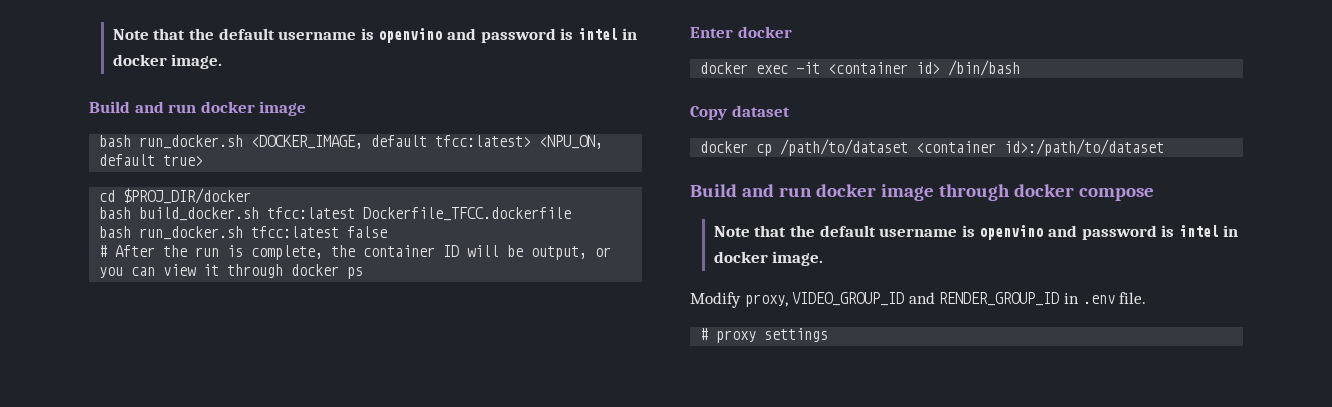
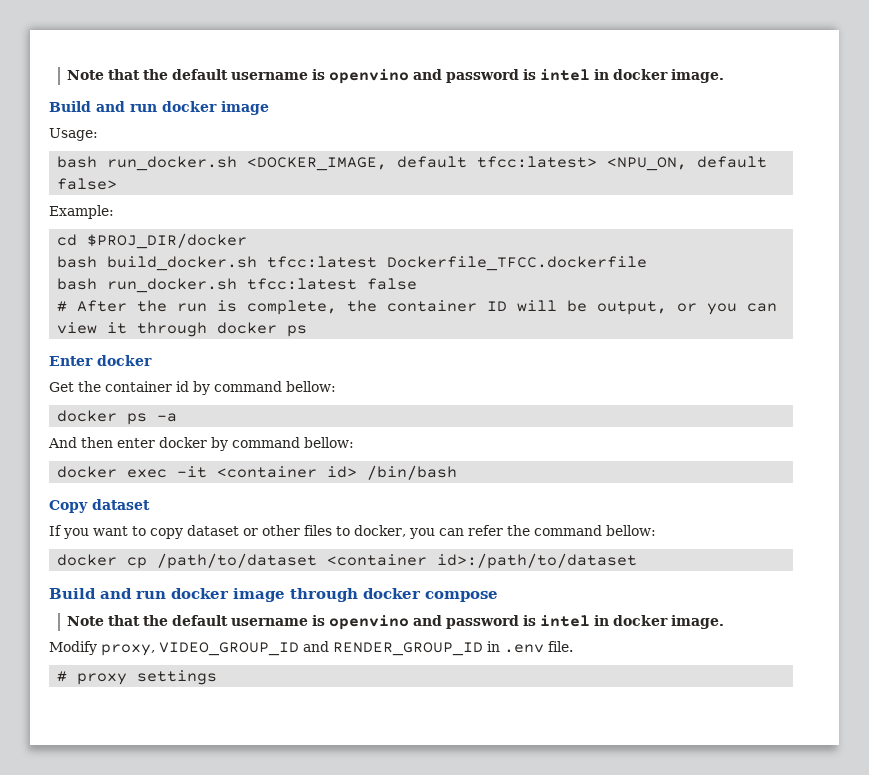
+ Usage:
- bash run_docker.sh <DOCKER_IMAGE, default tfcc:latest> <NPU_ON, default true>
+ bash run_docker.sh <DOCKER_IMAGE, default tfcc:latest> <NPU_ON, default false>
+ Example:
+ Get the container id by command bellow:
+ docker ps -a
+ And then enter docker by command bellow:
+ If you want to copy dataset or other files to docker, you can refer the command bellow:

